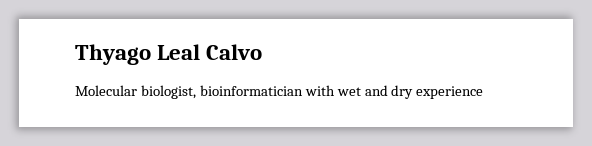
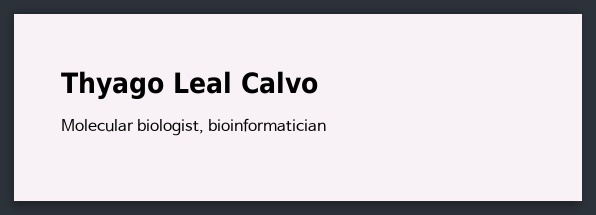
- Molecular biologist, bioinformatician with wet and dry experience
+ Molecular biologist, bioinformatician

